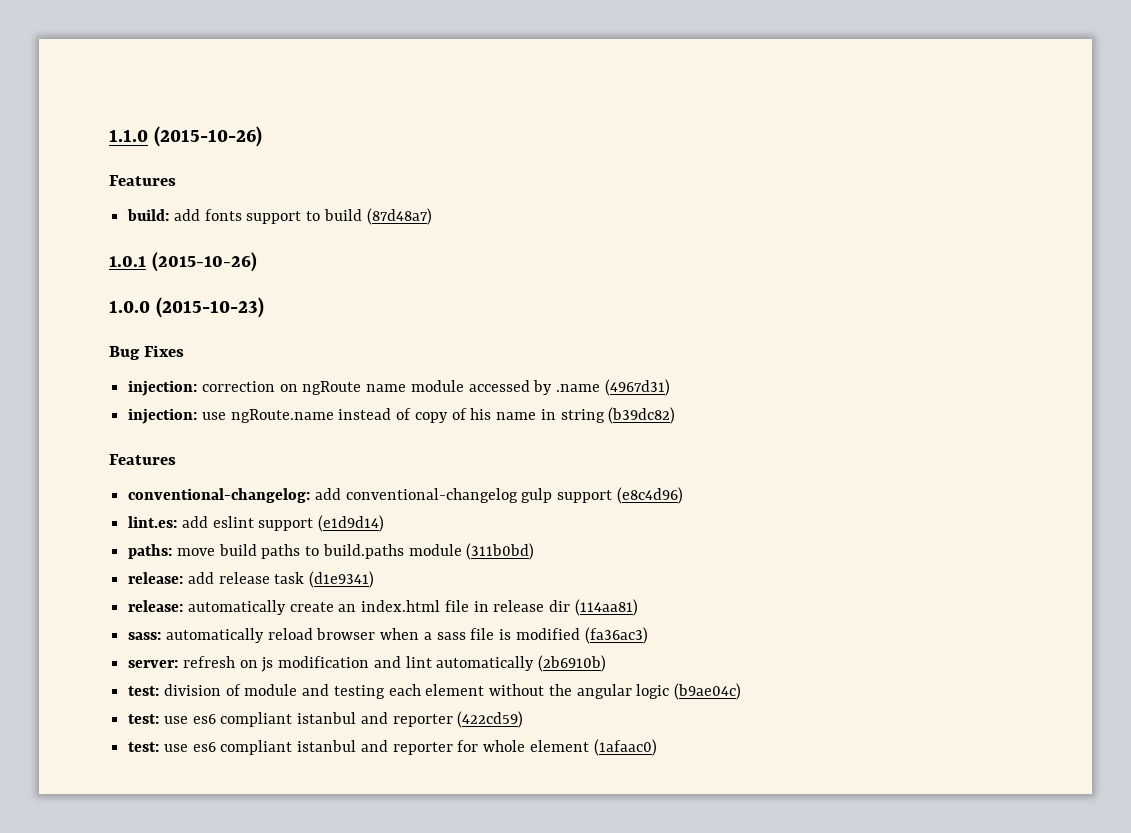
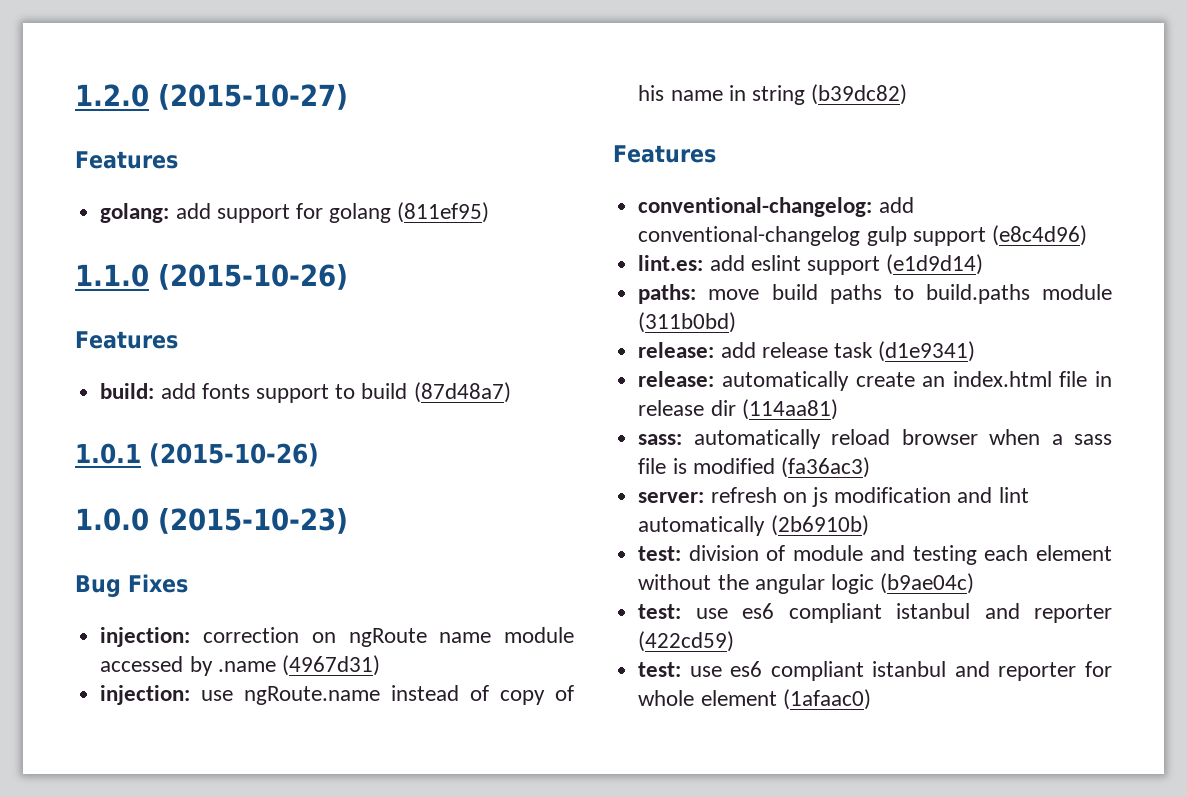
+ 1.2.0 (2015-10-27)
+ Features
+ golang: add support for golang (811ef95)

